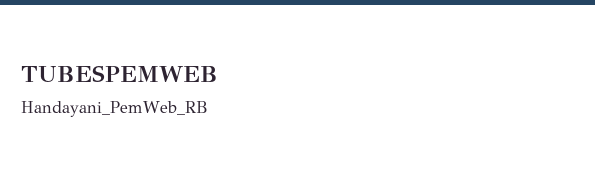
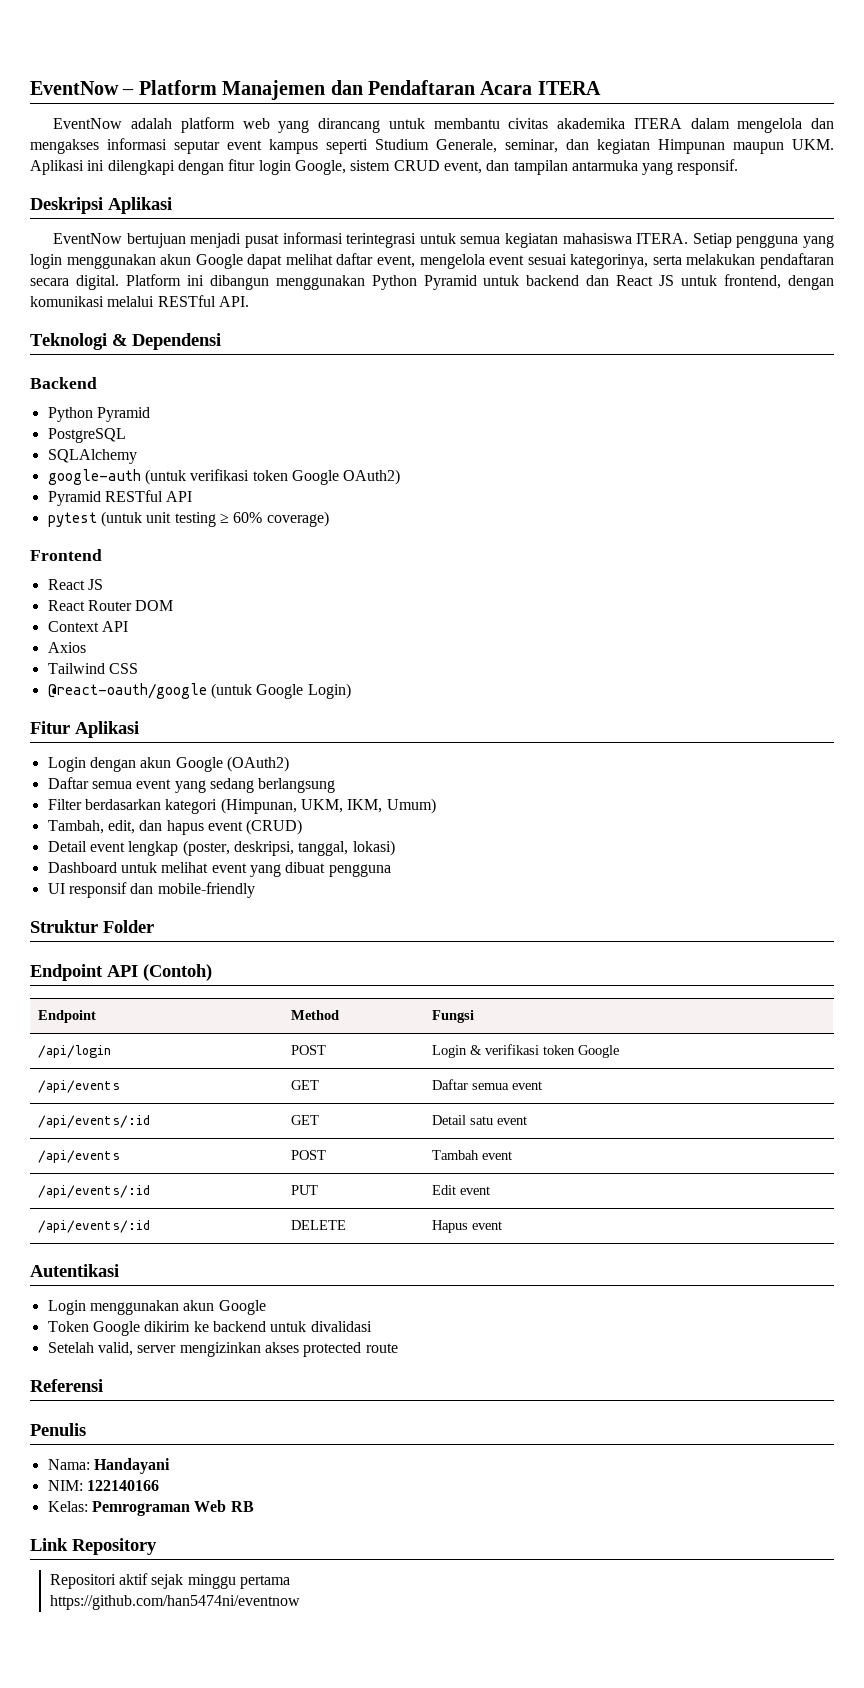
- TUBESPEMWEB
- Handayani_PemWeb_RB
+ EventNow – Platform Manajemen dan Pendaftaran Acara ITERA
+ EventNow adalah platform web yang dirancang untuk membantu civitas akademika ITERA dalam mengelola dan mengakses informasi seputar event kampus seperti Studium Generale, seminar, dan kegiatan Himpunan maupun UKM. Aplikasi ini dilengkapi dengan fitur login Google, sistem CRUD event, dan tampilan antarmuka yang responsif.
+ Deskripsi Aplikasi
+ EventNow bertujuan menjadi pusat informasi terintegrasi untuk semua kegiatan mahasiswa ITERA. Setiap pengguna yang login menggunakan akun Google dapat melihat daftar event, mengelola event sesuai kategorinya, serta melakukan pendaftaran secara digital. Platform ini dibangun menggunakan Python Pyramid untuk backend dan React JS untuk frontend, dengan komunikasi melalui RESTful API.
+ Teknologi & Dependensi
+ Backend
+ Python Pyramid
+ PostgreSQL
+ SQLAlchemy
+ google-auth (untuk verifikasi token Google OAuth2)
+ Pyramid RESTful API
+ pytest (untuk unit testing ≥ 60% coverage)
+ Frontend
+ React JS
+ React Router DOM
+ Context API
+ Axios
+ Tailwind CSS
+ @react-oauth/google (untuk Google Login)
+ Fitur Aplikasi
+ Login dengan akun Google (OAuth2)
+ Daftar semua event yang sedang berlangsung
+ Filter berdasarkan kategori (Himpunan, UKM, IKM, Umum)
+ Tambah, edit, dan hapus event (CRUD)
+ Detail event lengkap (poster, deskripsi, tanggal, lokasi)
+ Dashboard untuk melihat event yang dibuat pengguna
+ UI responsif dan mobile-friendly
+ Struktur Folder
+ Endpoint API (Contoh)
+ Endpoint | Method | Fungsi
+ /api/login | POST | Login & verifikasi token Google
+ /api/events | GET | Daftar semua event
+ /api/events/:id | GET | Detail satu event
+ /api/events | POST | Tambah event
+ /api/events/:id | PUT | Edit event
+ /api/events/:id | DELETE | Hapus event
+ Autentikasi
+ Login menggunakan akun Google
+ Token Google dikirim ke backend untuk divalidasi
+ Setelah valid, server mengizinkan akses protected route
+ Referensi
+ Penulis
+ Nama: Handayani
+ NIM: 122140166
+ Kelas: Pemrograman Web RB
+ Link Repository
+ Repositori aktif sejak minggu pertama
+ https://github.com/han5474ni/eventnow

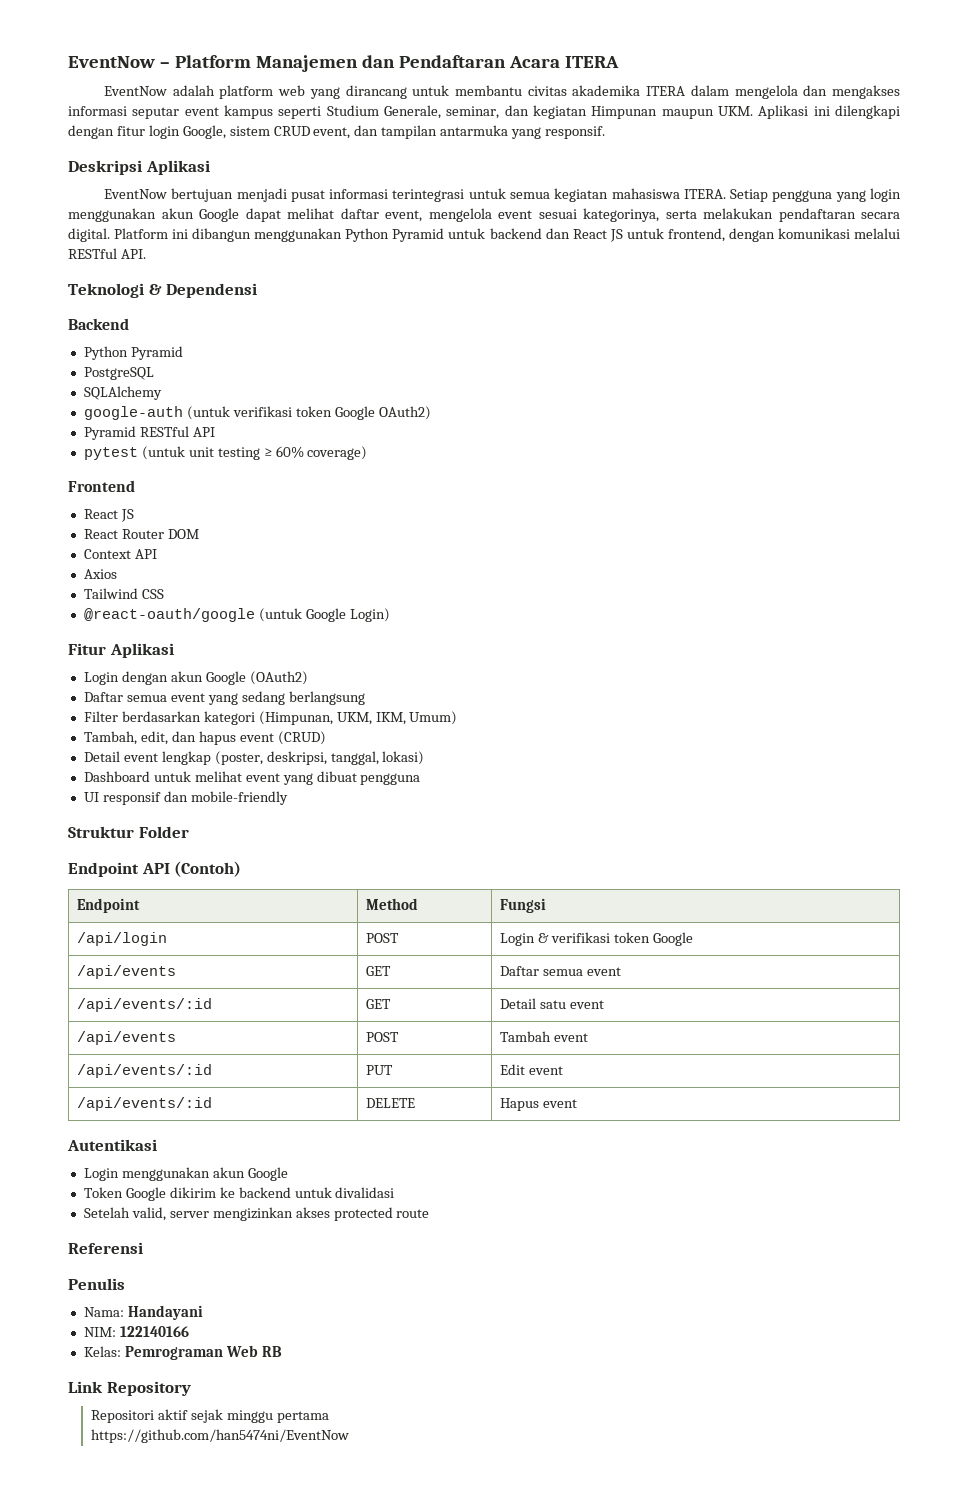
- https://github.com/han5474ni/eventnow
+ https://github.com/han5474ni/EventNow

